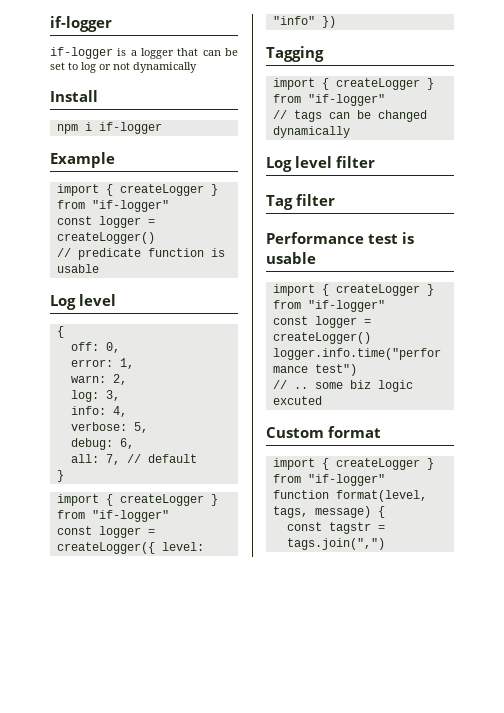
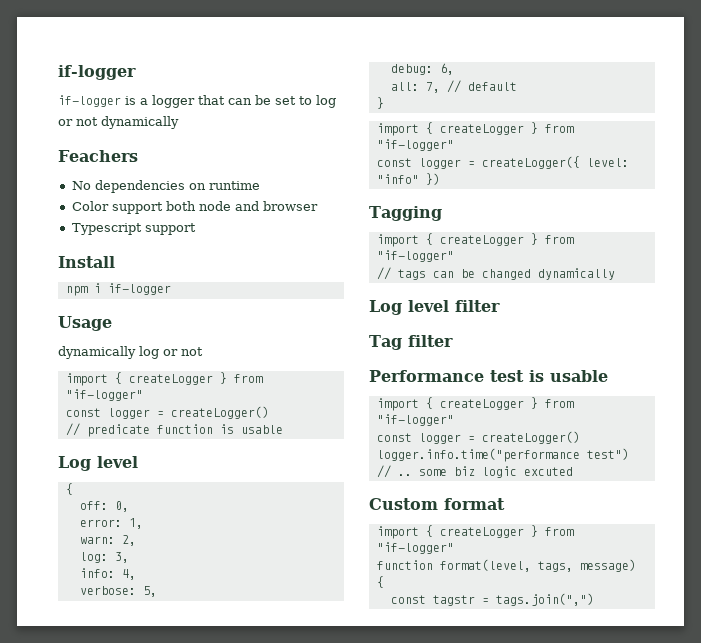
+ Feachers
+ No dependencies on runtime
+ Color support both node and browser
+ Typescript support
- Example
+ Usage
+ dynamically log or not

